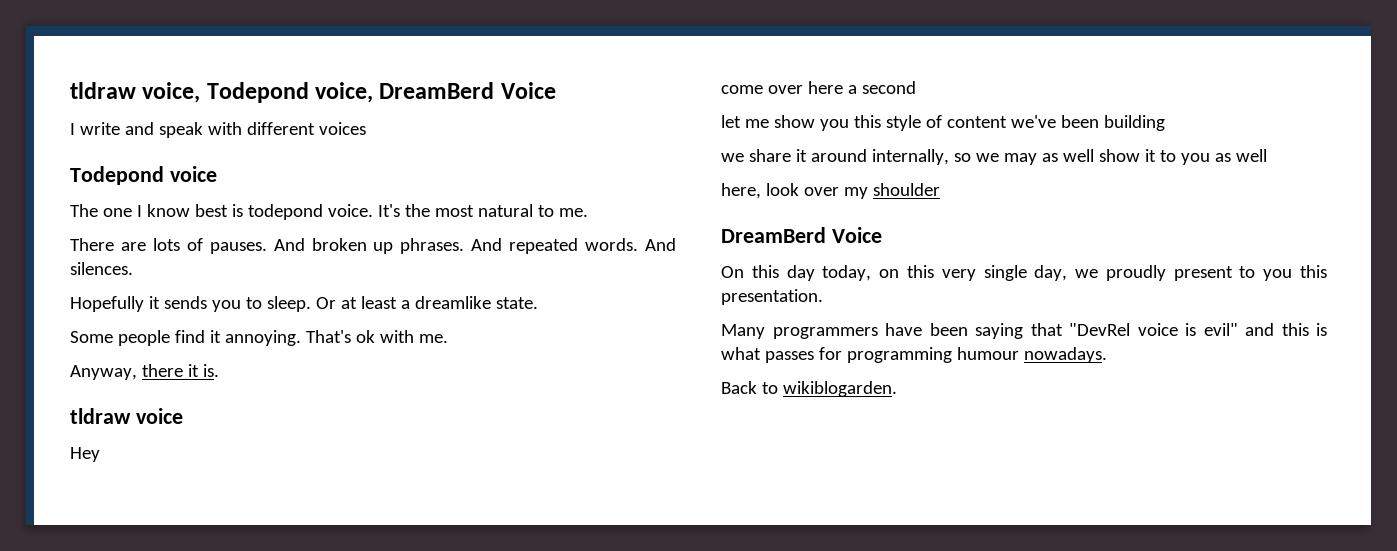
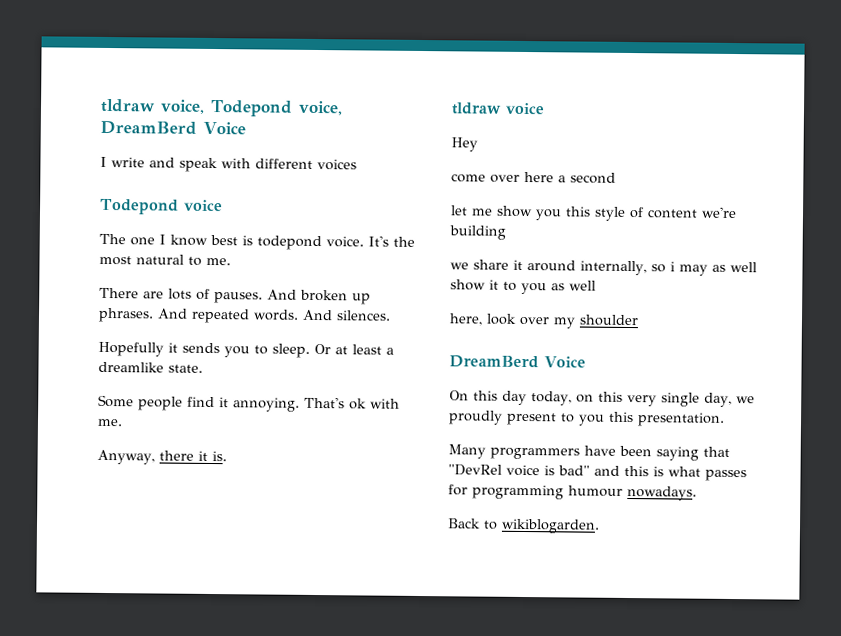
- let me show you this style of content we've been building
+ let me show you this style of content we're building
- we share it around internally, so we may as well show it to you as well
+ we share it around internally, so i may as well show it to you as well
- Many programmers have been saying that "DevRel voice is evil" and this is what passes for programming humour nowadays.
+ Many programmers have been saying that "DevRel voice is bad" and this is what passes for programming humour nowadays.

